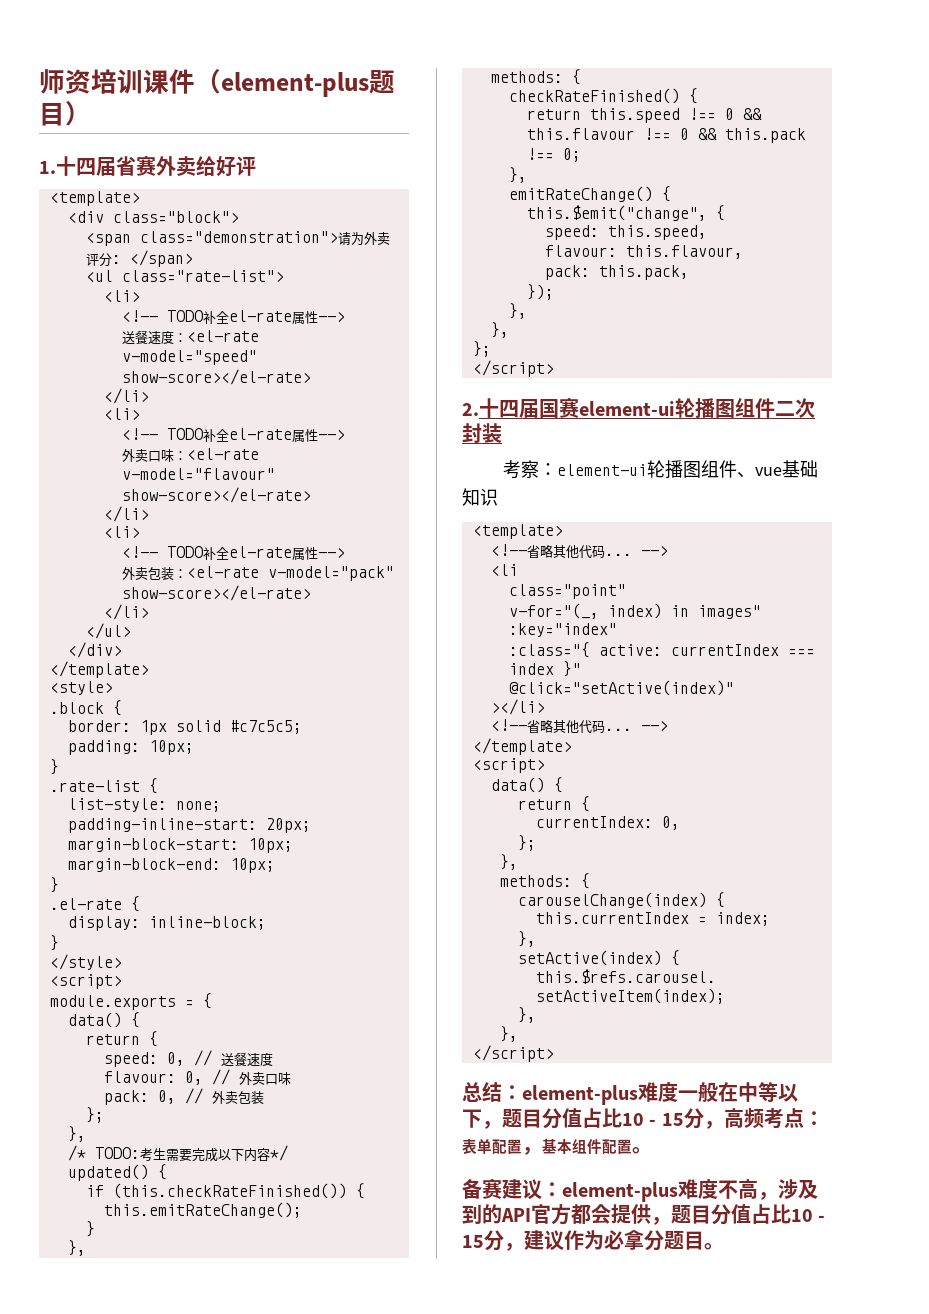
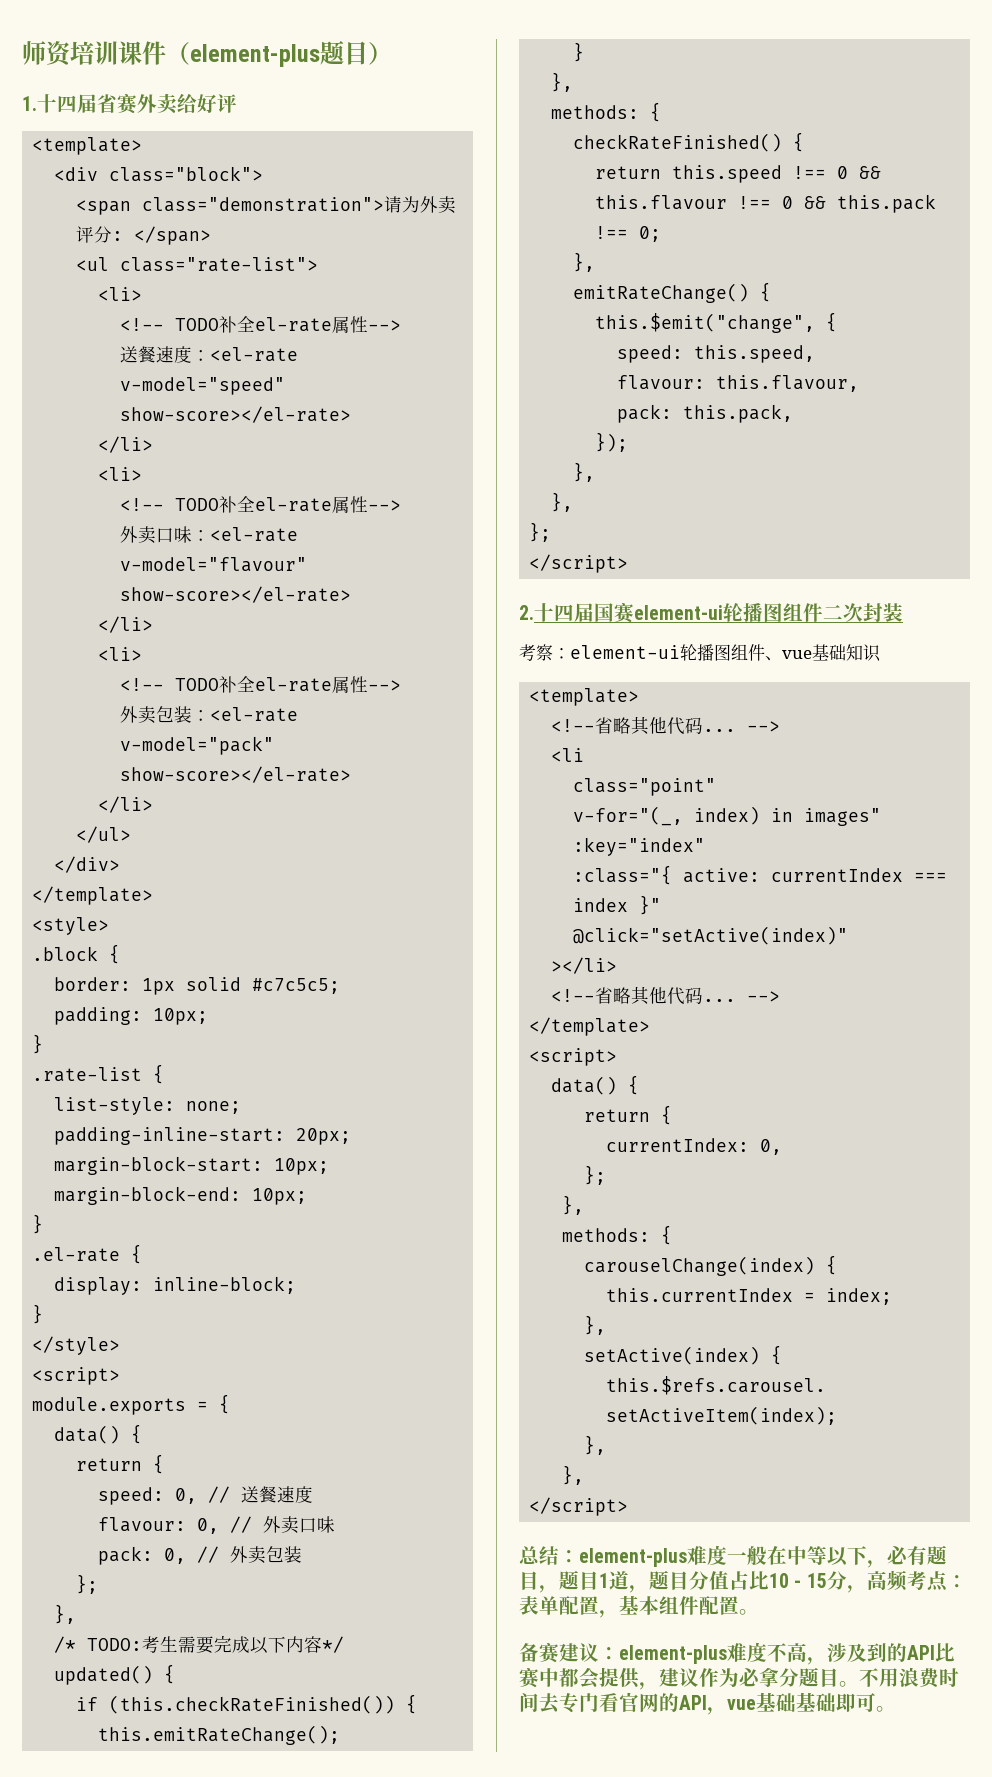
- 总结：element-plus难度一般在中等以下，题目分值占比10 - 15分，高频考点：表单配置，基本组件配置。
+ 总结：element-plus难度一般在中等以下，必有题目，题目1道，题目分值占比10 - 15分，高频考点：表单配置，基本组件配置。
- 备赛建议：element-plus难度不高，涉及到的API官方都会提供，题目分值占比10 - 15分，建议作为必拿分题目。
+ 备赛建议：element-plus难度不高，涉及到的API比赛中都会提供，建议作为必拿分题目。
+ 不用浪费时间去专门看官网的API，vue基础基础即可。

